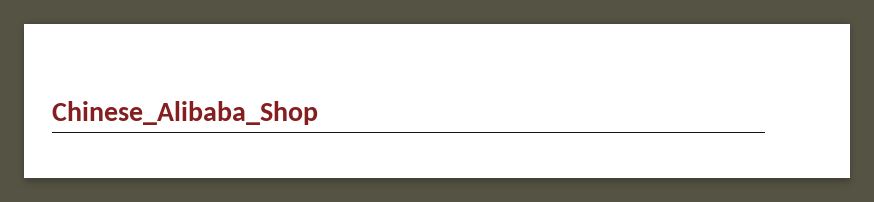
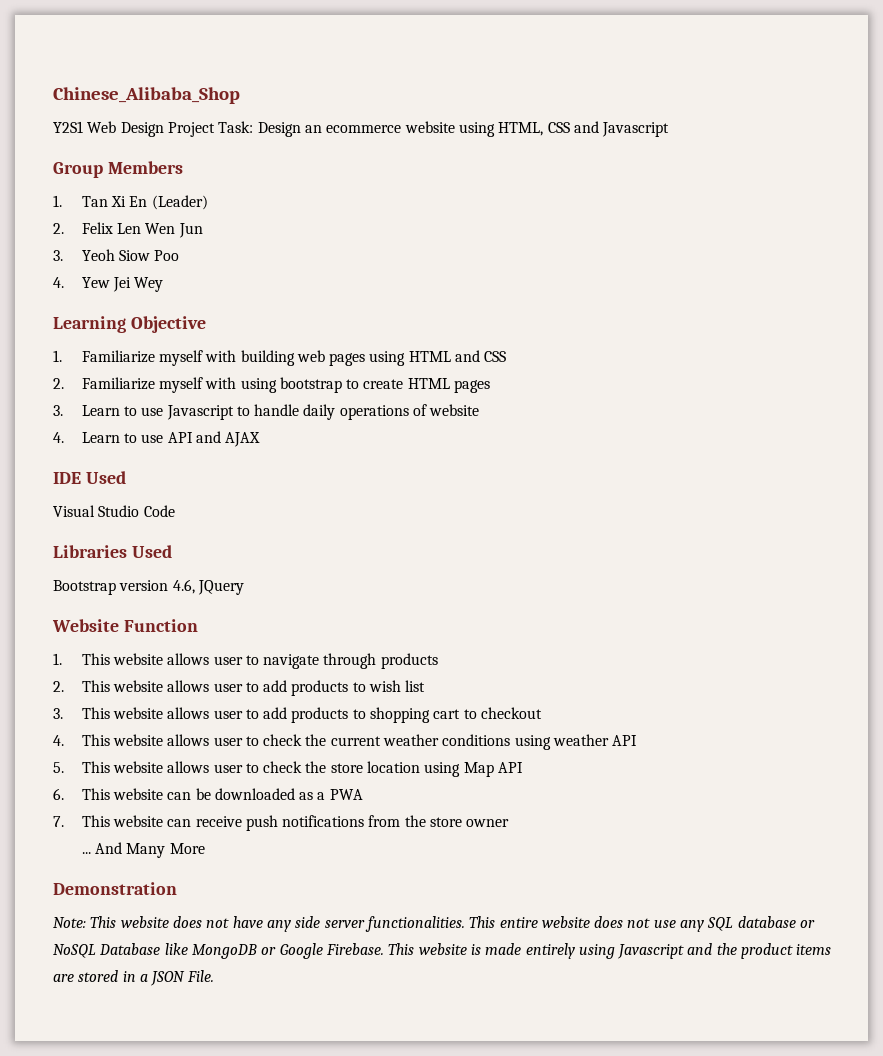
+ Y2S1 Web Design Project Task: Design an ecommerce website using HTML, CSS and Javascript
+ Group Members
+ 1. Tan Xi En (Leader)
+ 2. Felix Len Wen Jun
+ 3. Yeoh Siow Poo
+ 4. Yew Jei Wey
+ Learning Objective
+ 1. Familiarize myself with building web pages using HTML and CSS
+ 2. Familiarize myself with using bootstrap to create HTML pages
+ 3. Learn to use Javascript to handle daily operations of website
+ 4. Learn to use API and AJAX
+ IDE Used
+ Visual Studio Code
+ Libraries Used
+ Bootstrap version 4.6, JQuery
+ Website Function
+ 1. This website allows user to navigate through products
+ 2. This website allows user to add products to wish list
+ 3. This website allows user to add products to shopping cart to checkout
+ 4. This website allows user to check the current weather conditions using weather API
+ 5. This website allows user to check the store location using Map API
+ 6. This website can be downloaded as a PWA
+ 7. This website can receive push notifications from the store owner
+ ... And Many More
+ Demonstration
+ Note: This website does not have any side server functionalities. This entire website does not use any SQL database or NoSQL Database like MongoDB or Google Firebase. This website is made entirely using Javascript and the product items are stored in a JSON File.

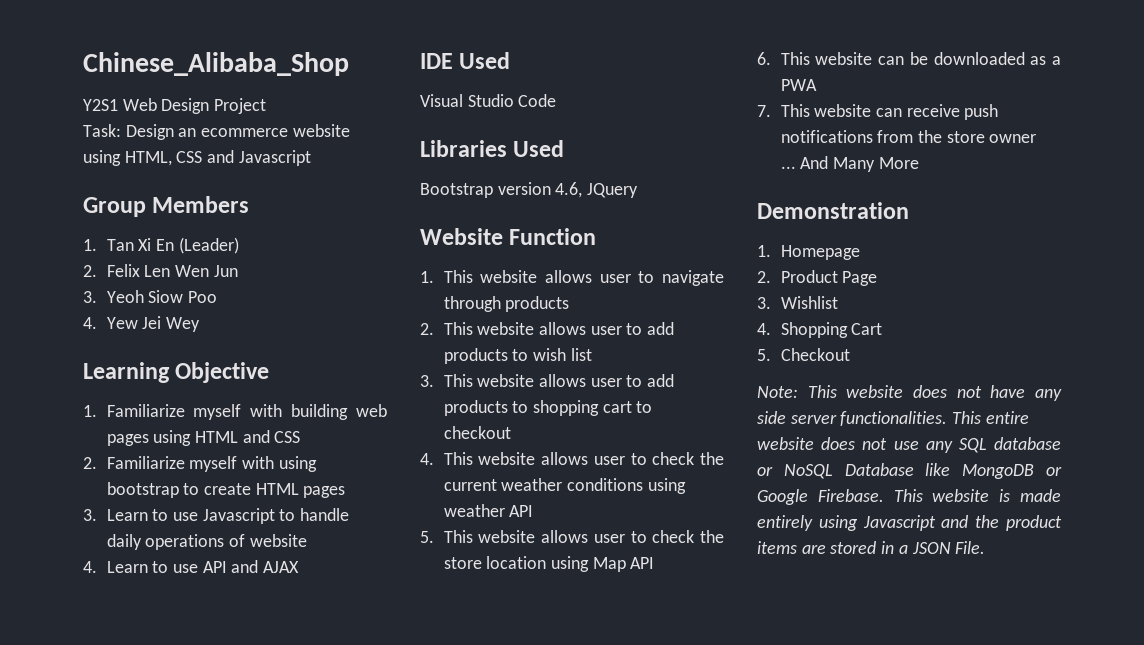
- Y2S1 Web Design Project Task: Design an ecommerce website using HTML, CSS and Javascript
+ Y2S1 Web Design Project
+ Task: Design an ecommerce website using HTML, CSS and Javascript
+ 1. Homepage
+ 2. Product Page
+ 3. Wishlist
+ 4. Shopping Cart
+ 5. Checkout

